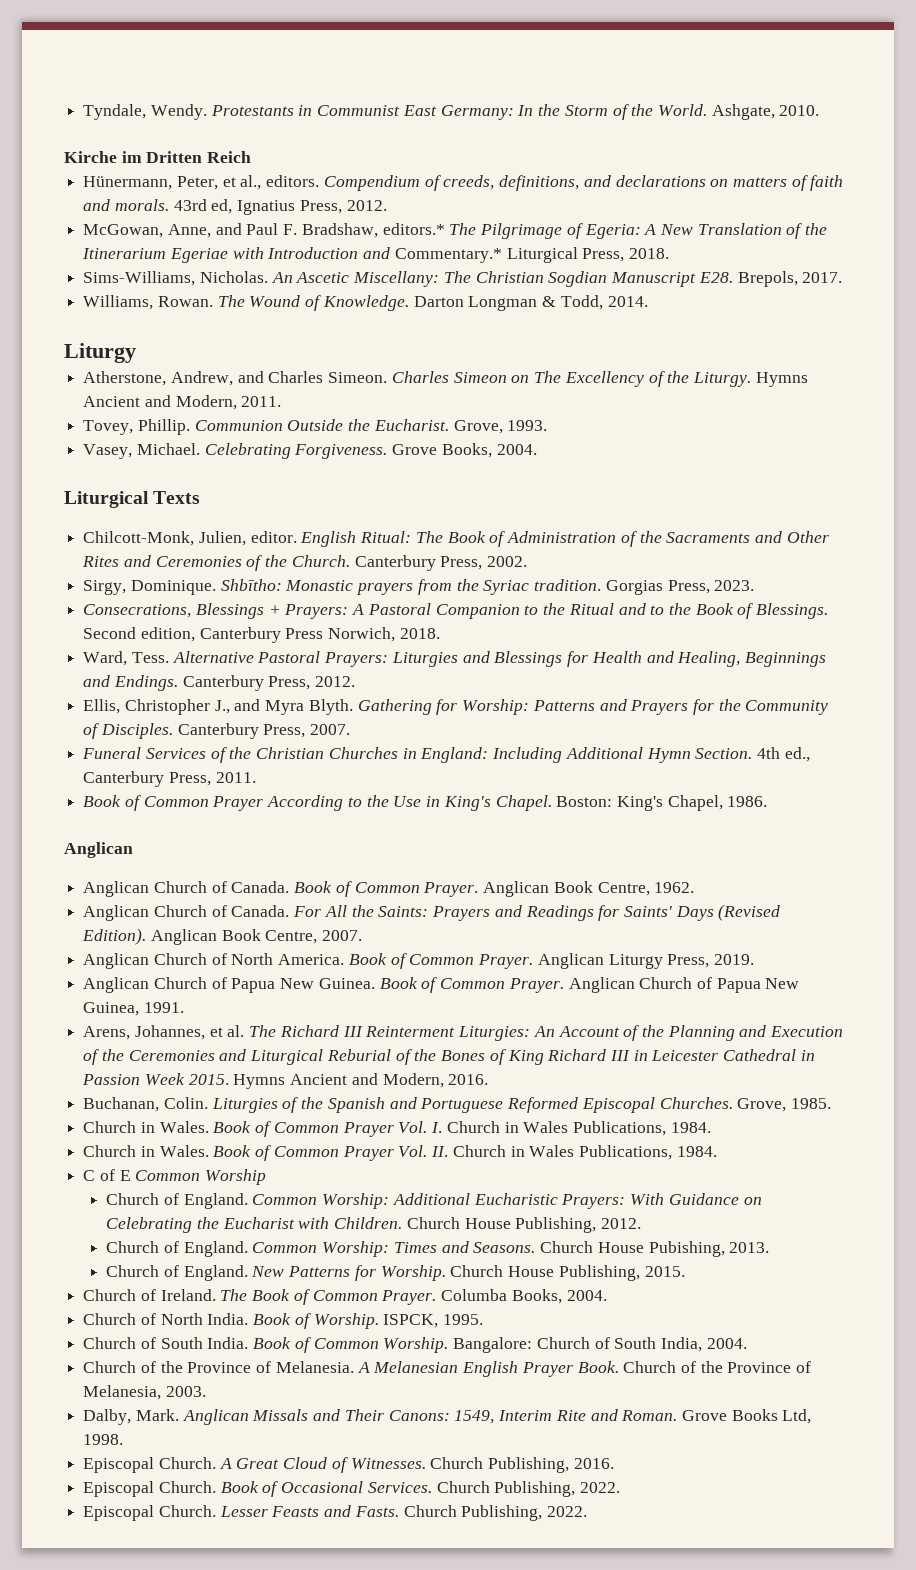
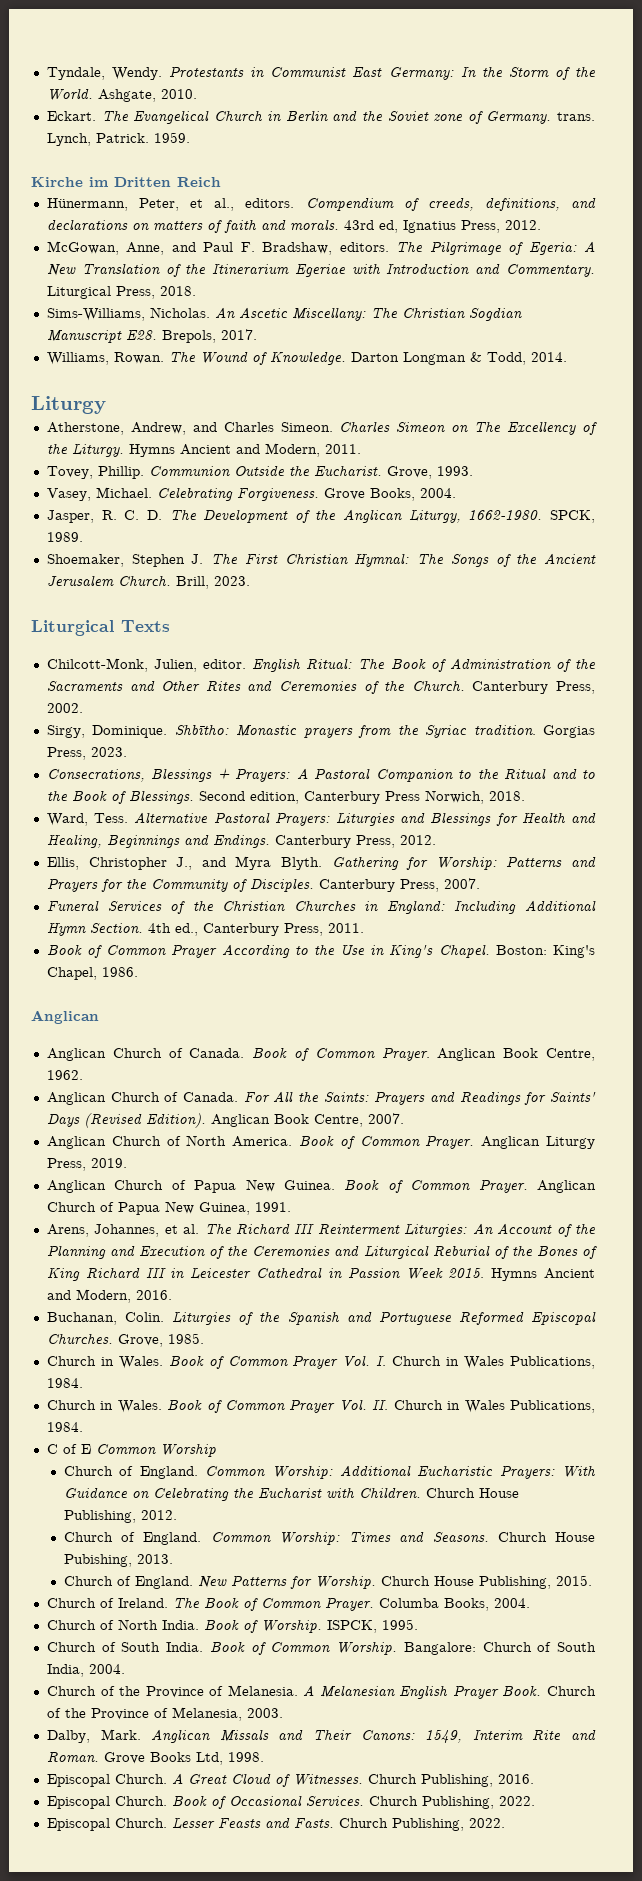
+ Eckart. The Evangelical Church in Berlin and the Soviet zone of Germany. trans. Lynch, Patrick. 1959.
- McGowan, Anne, and Paul F. Bradshaw, editors.* The Pilgrimage of Egeria: A New Translation of the Itinerarium Egeriae with Introduction and Commentary.* Liturgical Press, 2018.
+ McGowan, Anne, and Paul F. Bradshaw, editors. The Pilgrimage of Egeria: A New Translation of the Itinerarium Egeriae with Introduction and Commentary. Liturgical Press, 2018.
+ Jasper, R. C. D. The Development of the Anglican Liturgy, 1662-1980. SPCK, 1989.
+ Shoemaker, Stephen J. The First Christian Hymnal: The Songs of the Ancient Jerusalem Church. Brill, 2023.

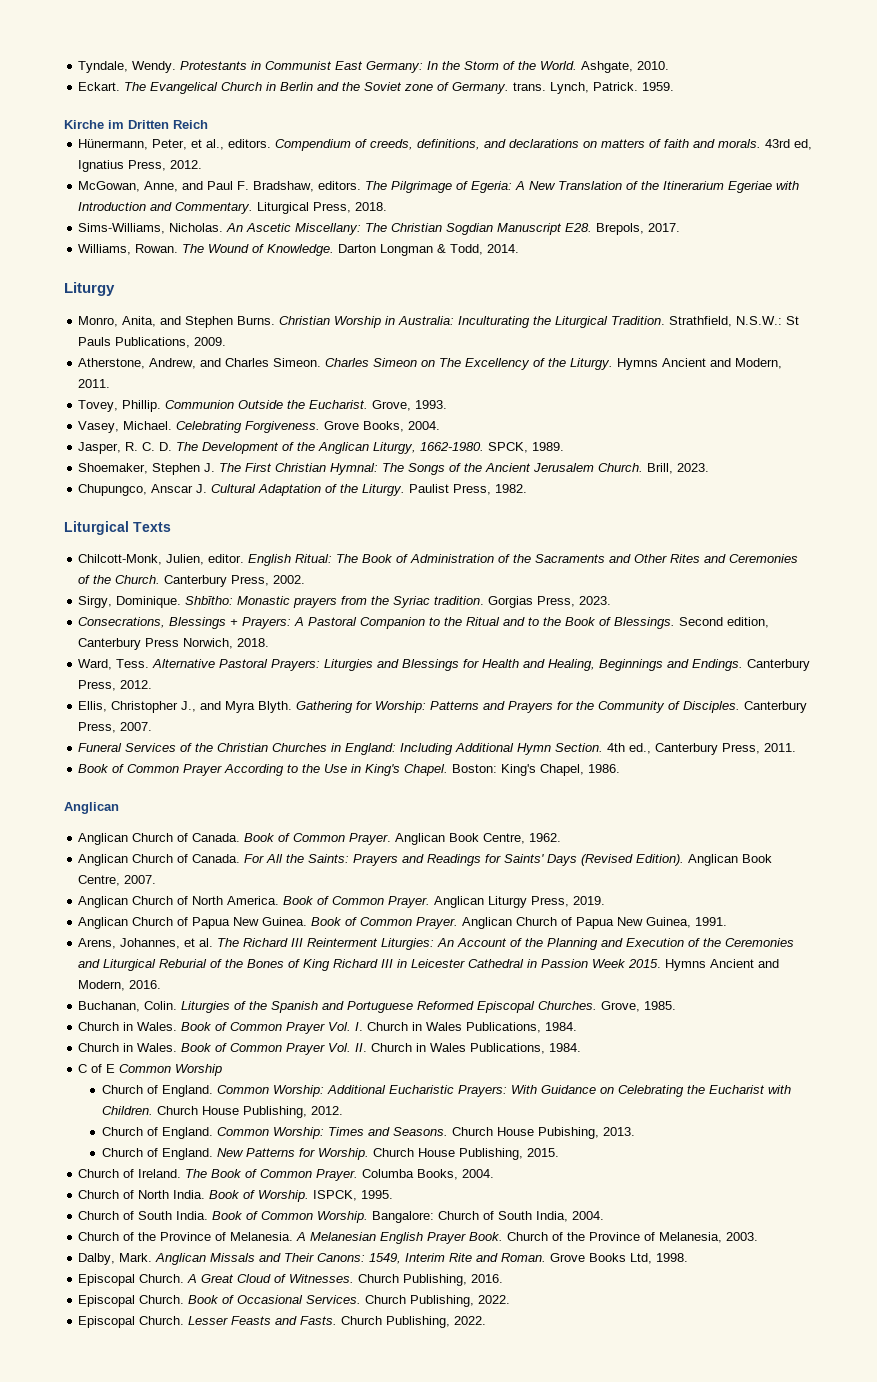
+ Monro, Anita, and Stephen Burns. Christian Worship in Australia: Inculturating the Liturgical Tradition. Strathfield, N.S.W.: St Pauls Publications, 2009.
+ Chupungco, Anscar J. Cultural Adaptation of the Liturgy. Paulist Press, 1982.

